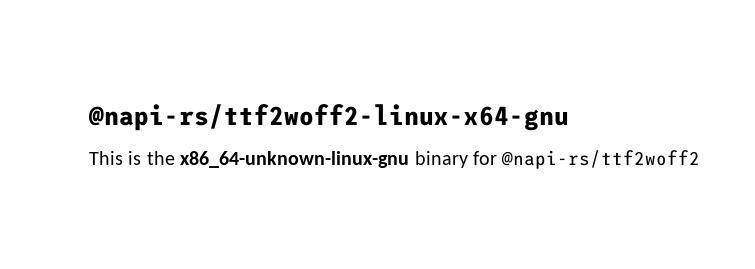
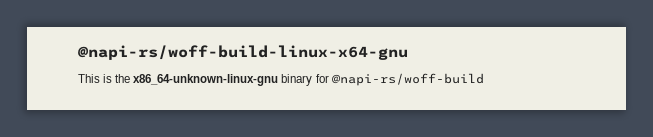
- @napi-rs/ttf2woff2-linux-x64-gnu
+ @napi-rs/woff-build-linux-x64-gnu
- This is the x86_64-unknown-linux-gnu binary for @napi-rs/ttf2woff2
+ This is the x86_64-unknown-linux-gnu binary for @napi-rs/woff-build

